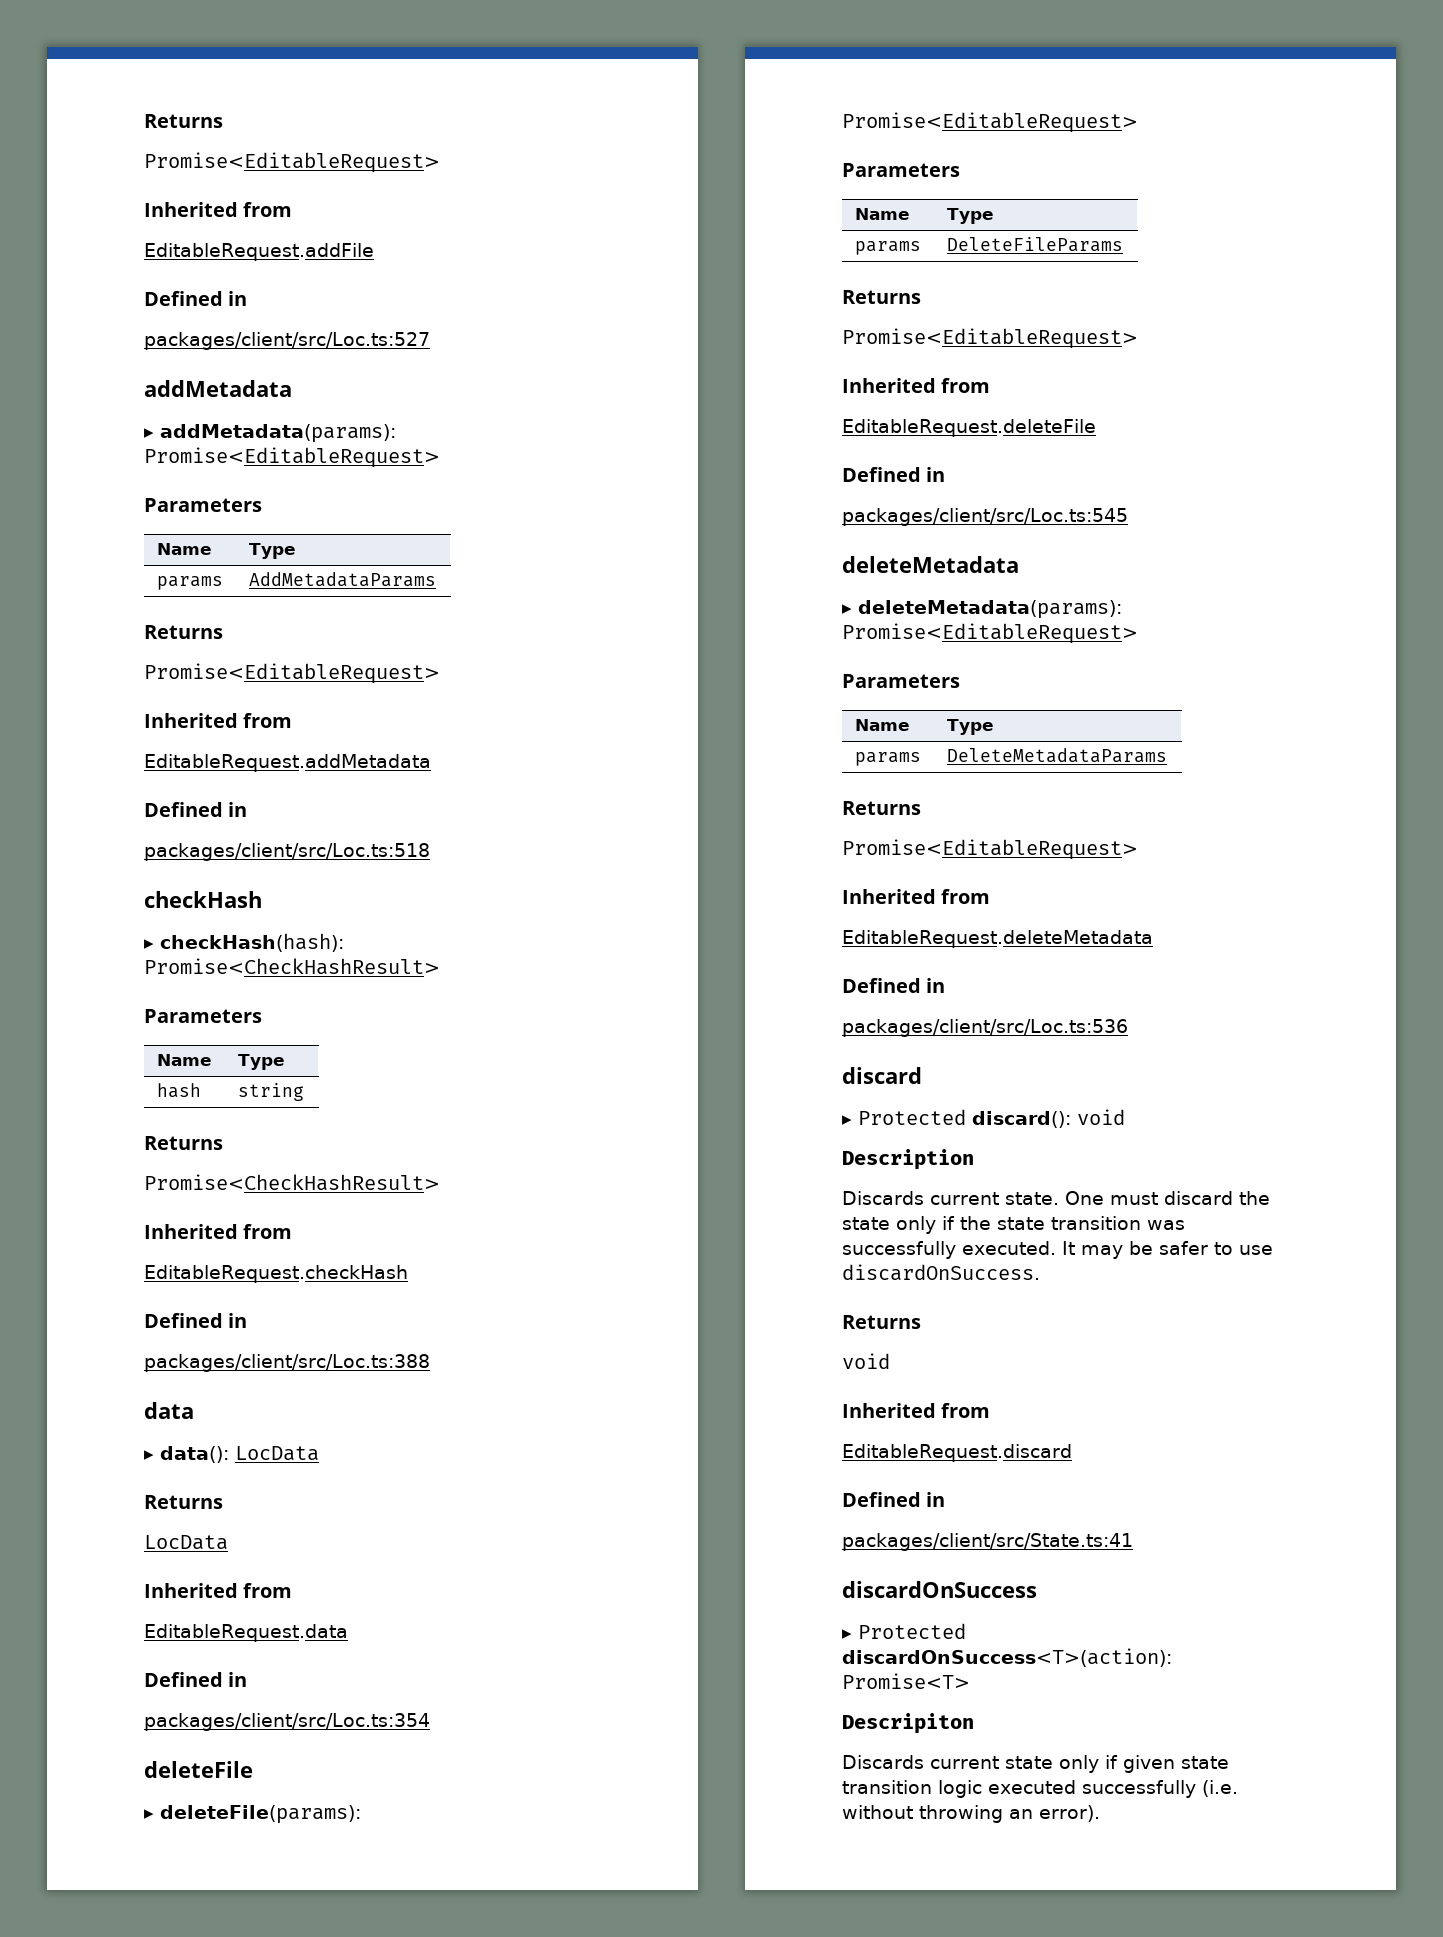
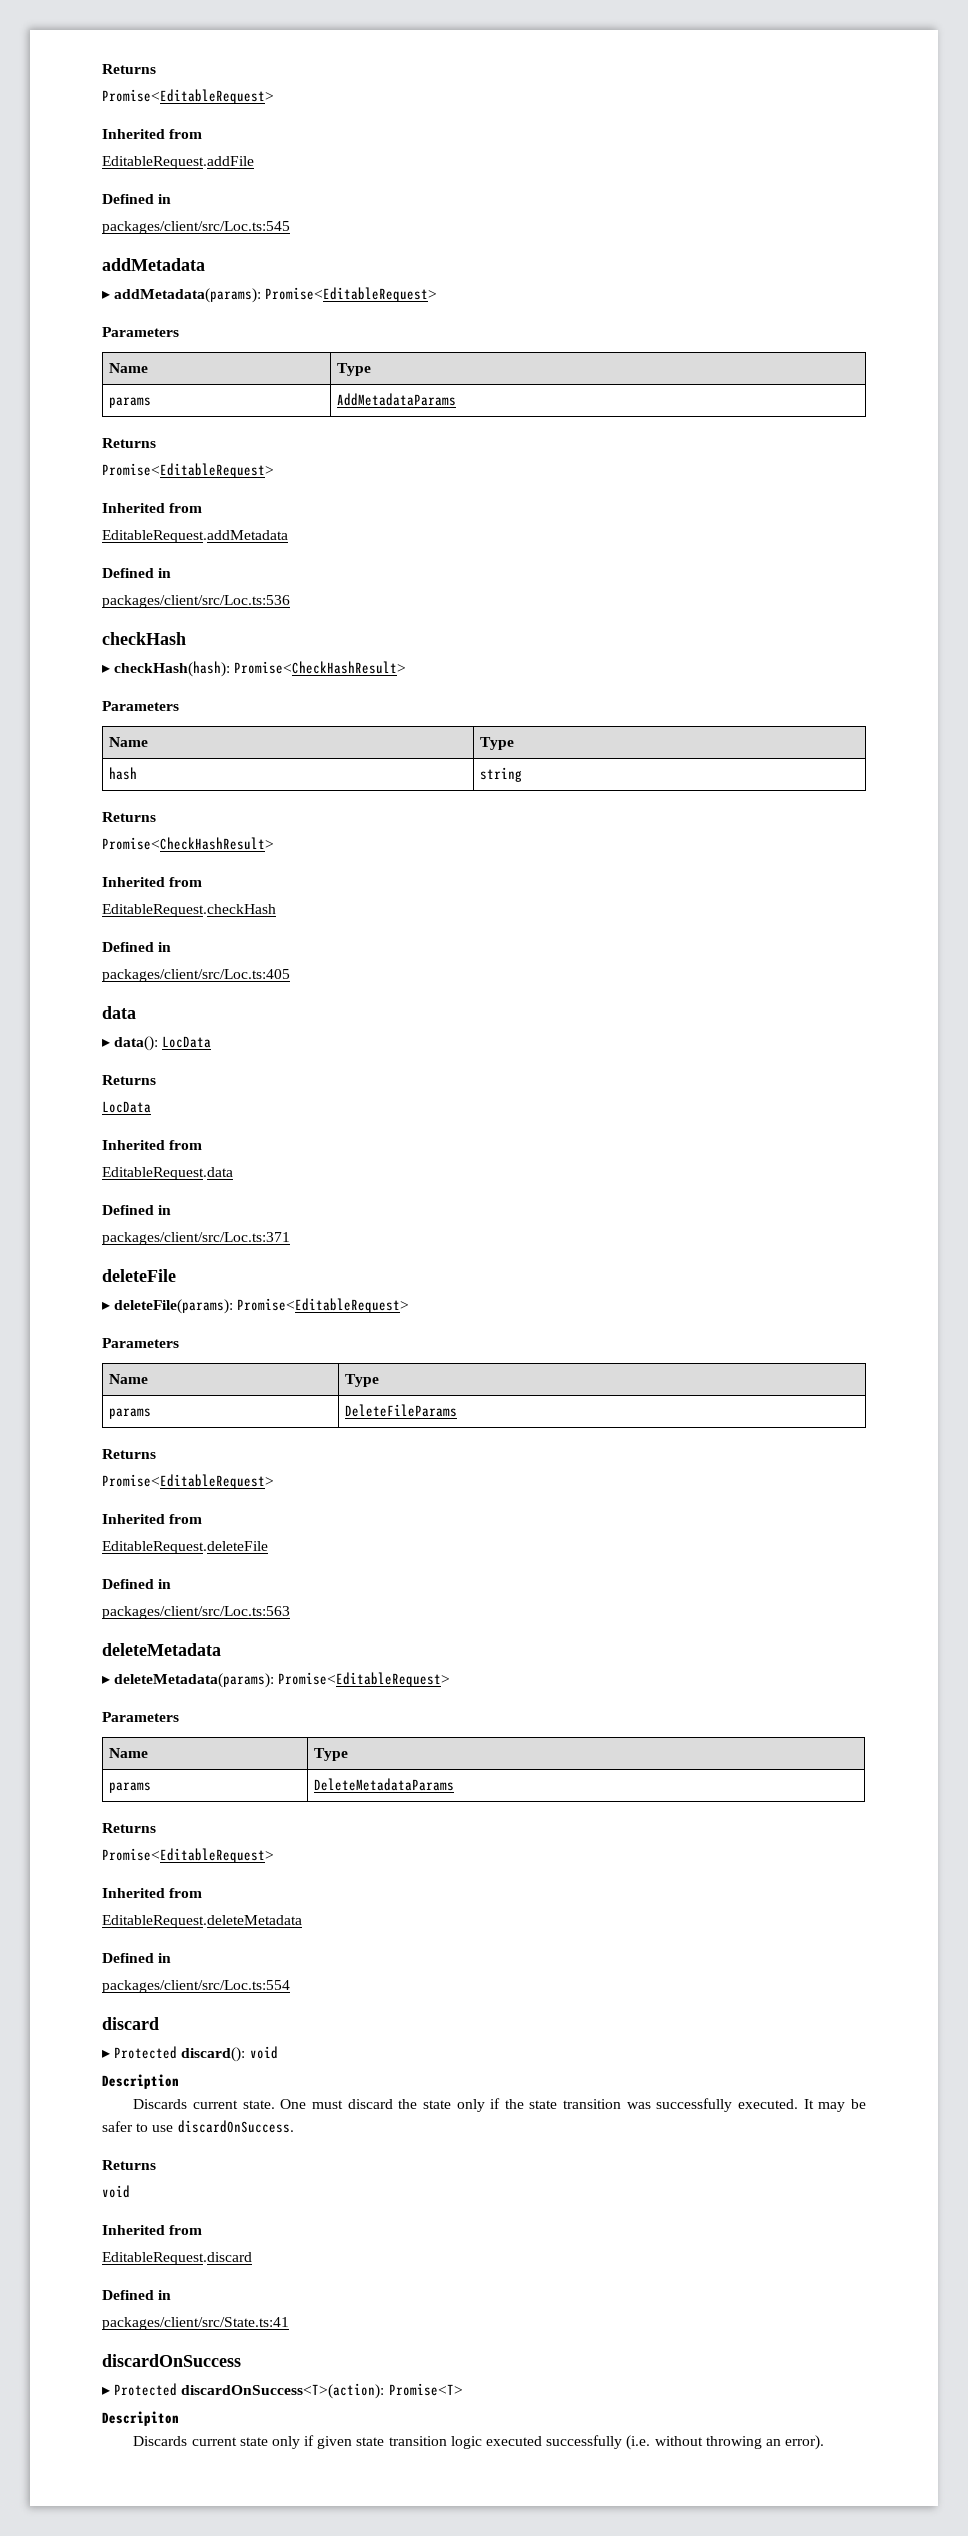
- packages/client/src/Loc.ts:527
+ packages/client/src/Loc.ts:545
- packages/client/src/Loc.ts:518
+ packages/client/src/Loc.ts:536
- packages/client/src/Loc.ts:388
+ packages/client/src/Loc.ts:405
- packages/client/src/Loc.ts:354
+ packages/client/src/Loc.ts:371
- packages/client/src/Loc.ts:545
+ packages/client/src/Loc.ts:563
- packages/client/src/Loc.ts:536
+ packages/client/src/Loc.ts:554

